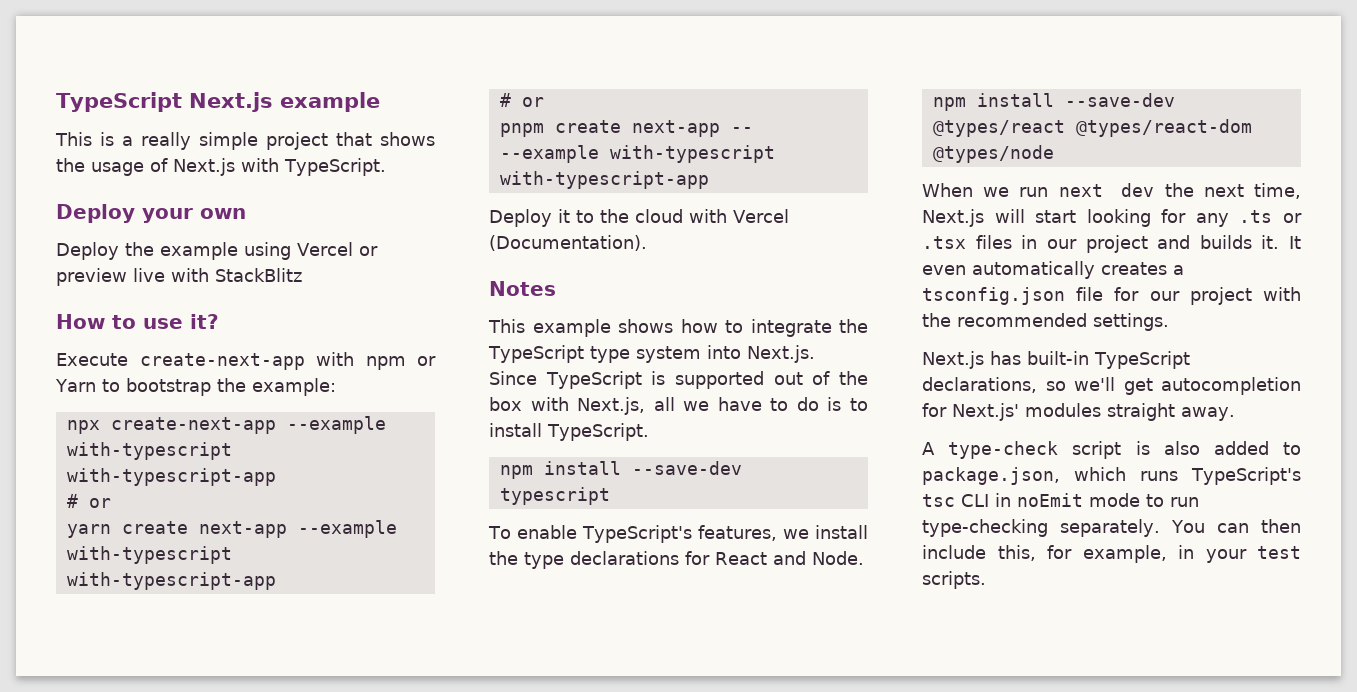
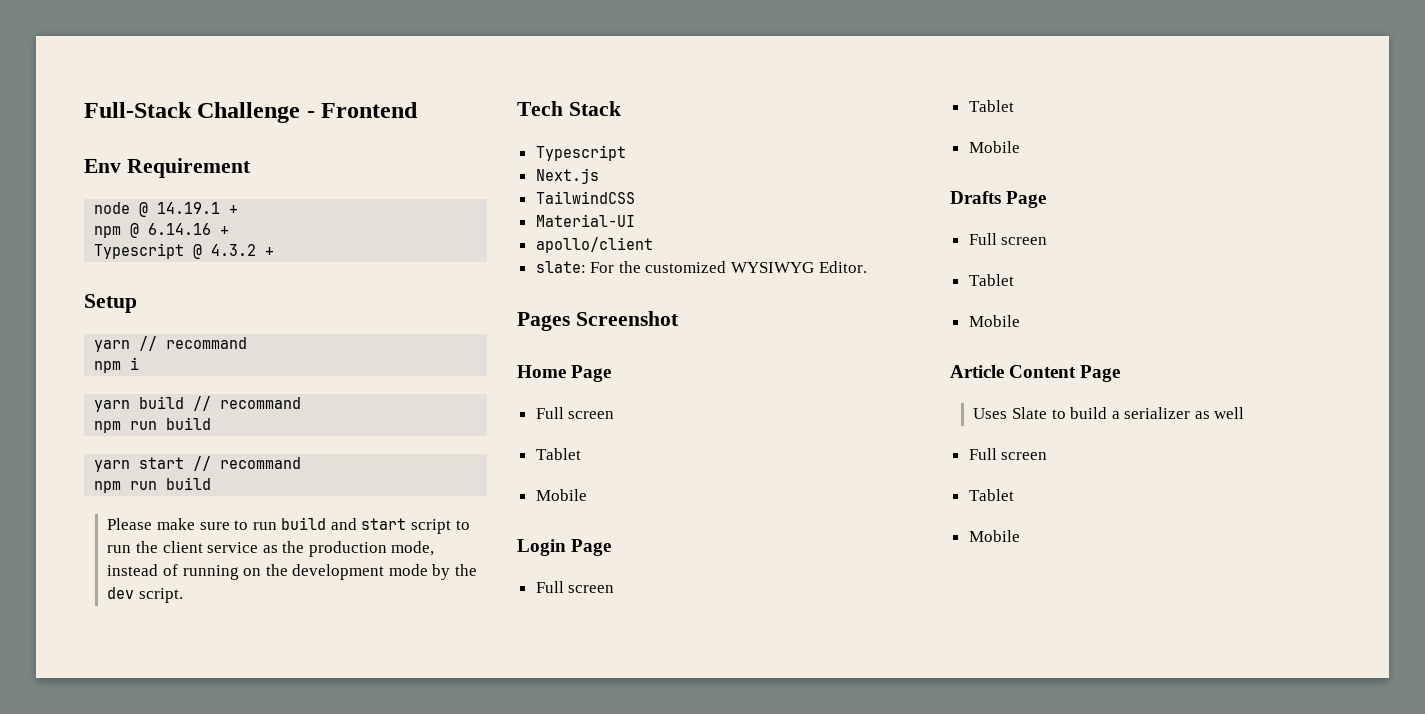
- TypeScript Next.js example
- This is a really simple project that shows the usage of Next.js with TypeScript.
- Deploy your own
- Deploy the example using Vercel or preview live with StackBlitz
- How to use it?
- Execute create-next-app with npm or Yarn to bootstrap the example:
- npx create-next-app --example with-typescript with-typescript-app
- # or
- yarn create next-app --example with-typescript with-typescript-app
- # or
- pnpm create next-app -- --example with-typescript with-typescript-app
- Deploy it to the cloud with Vercel (Documentation).
- Notes
- This example shows how to integrate the TypeScript type system into Next.js. Since TypeScript is supported out of the box with Next.js, all we have to do is to install TypeScript.
- npm install --save-dev typescript
- To enable TypeScript's features, we install the type declarations for React and Node.
- npm install --save-dev @types/react @types/react-dom @types/node
- When we run next dev the next time, Next.js will start looking for any .ts or .tsx files in our project and builds it. It even automatically creates a tsconfig.json file for our project with the recommended settings.
- Next.js has built-in TypeScript declarations, so we'll get autocompletion for Next.js' modules straight away.
- A type-check script is also added to package.json, which runs TypeScript's tsc CLI in noEmit mode to run type-checking separately. You can then include this, for example, in your test scripts.
+ Full-Stack Challenge - Frontend
+ Env Requirement
+ node @ 14.19.1 +
+ npm @ 6.14.16 +
+ Typescript @ 4.3.2 +
+ Setup
+ yarn // recommand
+ npm i
+ yarn build // recommand
+ npm run build
+ yarn start // recommand
+ npm run build
+ Please make sure to run build and start script to run the client service as the production mode, instead of running on the development mode by the dev script.
+ Tech Stack
+ Typescript
+ Next.js
+ TailwindCSS
+ Material-UI
+ apollo/client
+ slate: For the customized WYSIWYG Editor.
+ Pages Screenshot
+ Home Page
+ Full screen
+ Tablet
+ Mobile
+ Login Page
+ Full screen
+ Tablet
+ Mobile
+ Drafts Page
+ Full screen
+ Tablet
+ Mobile
+ Article Content Page
+ Uses Slate to build a serializer as well
+ Full screen
+ Tablet
+ Mobile

